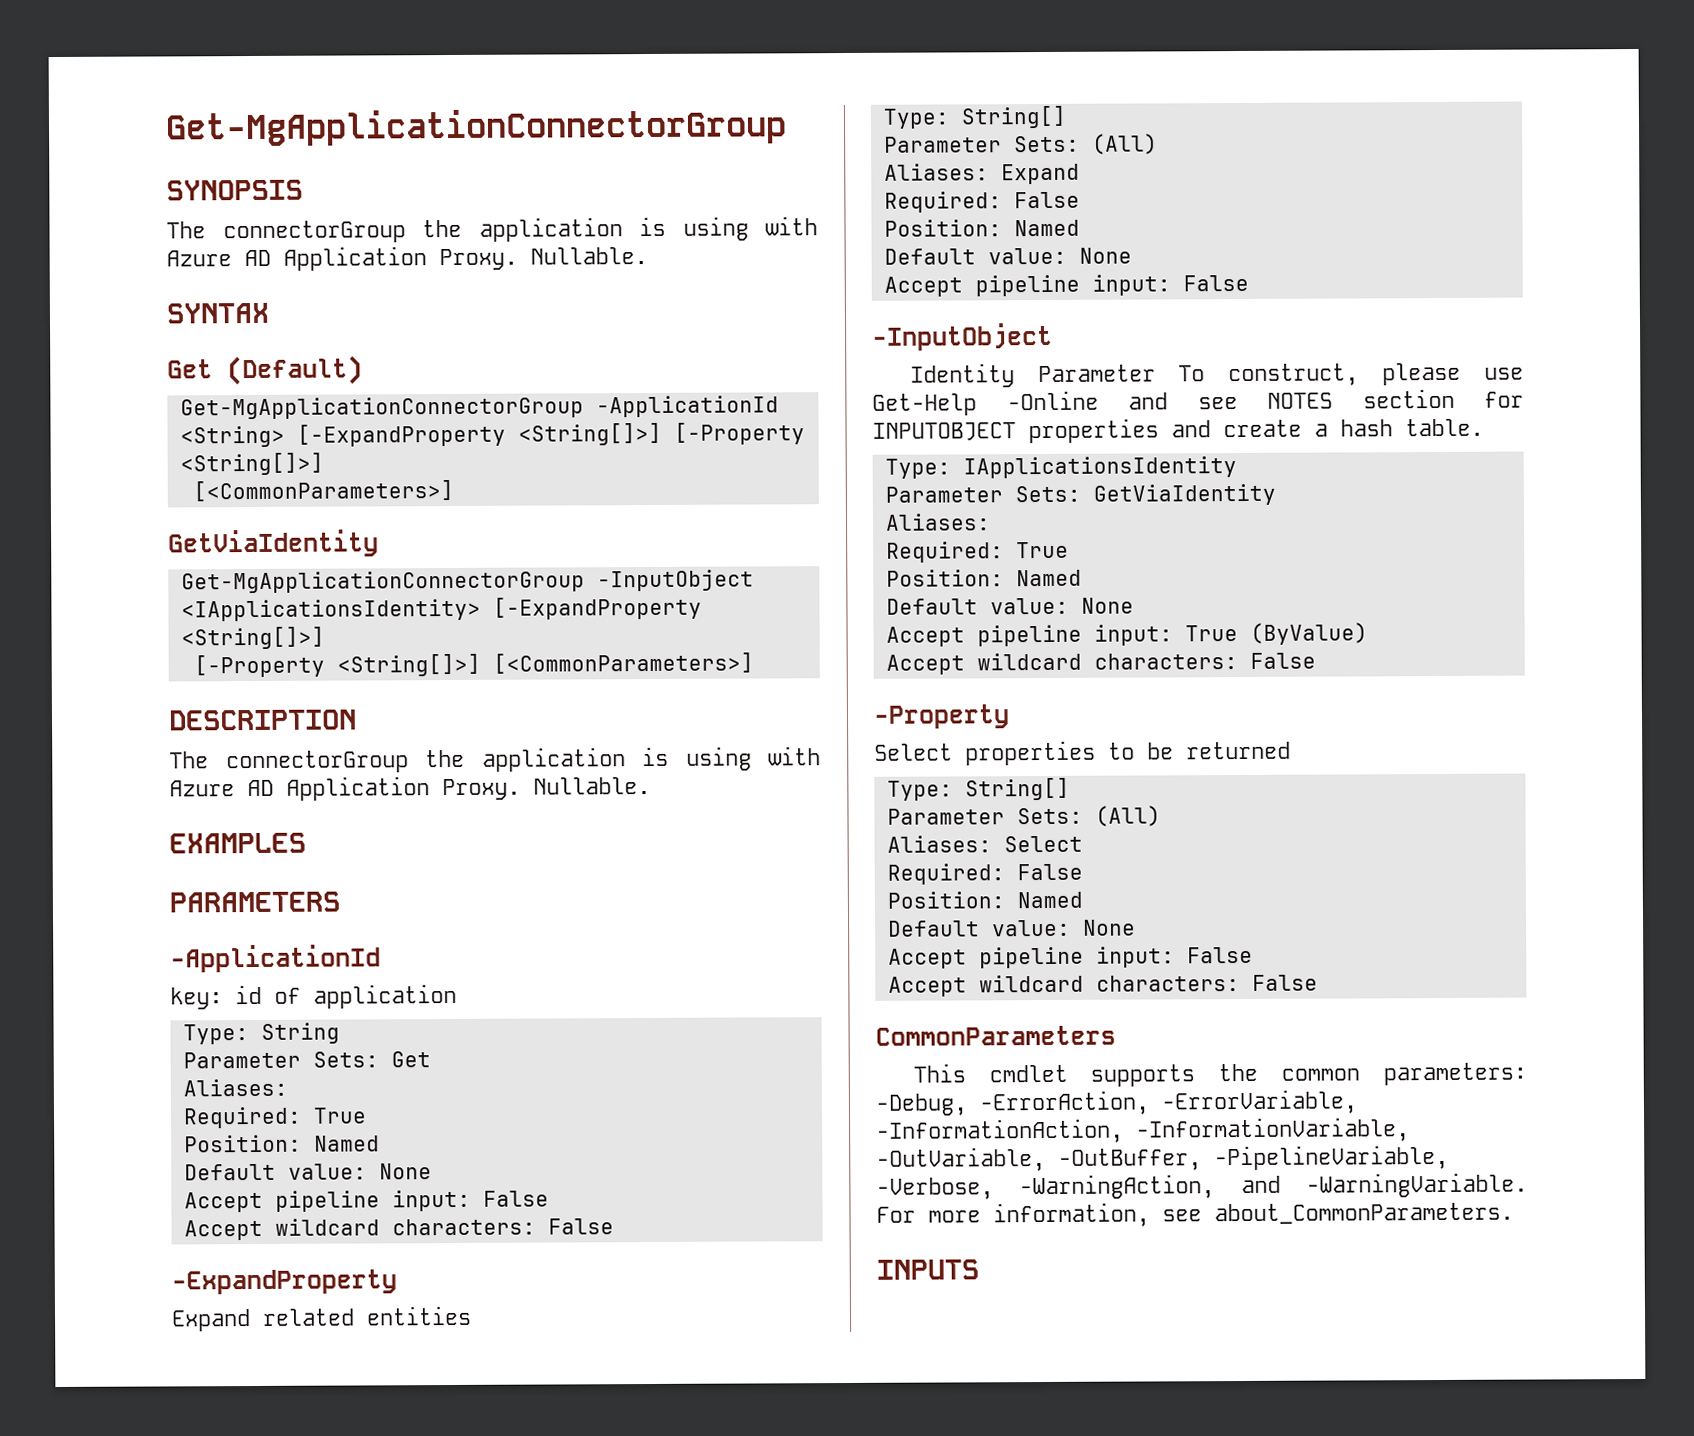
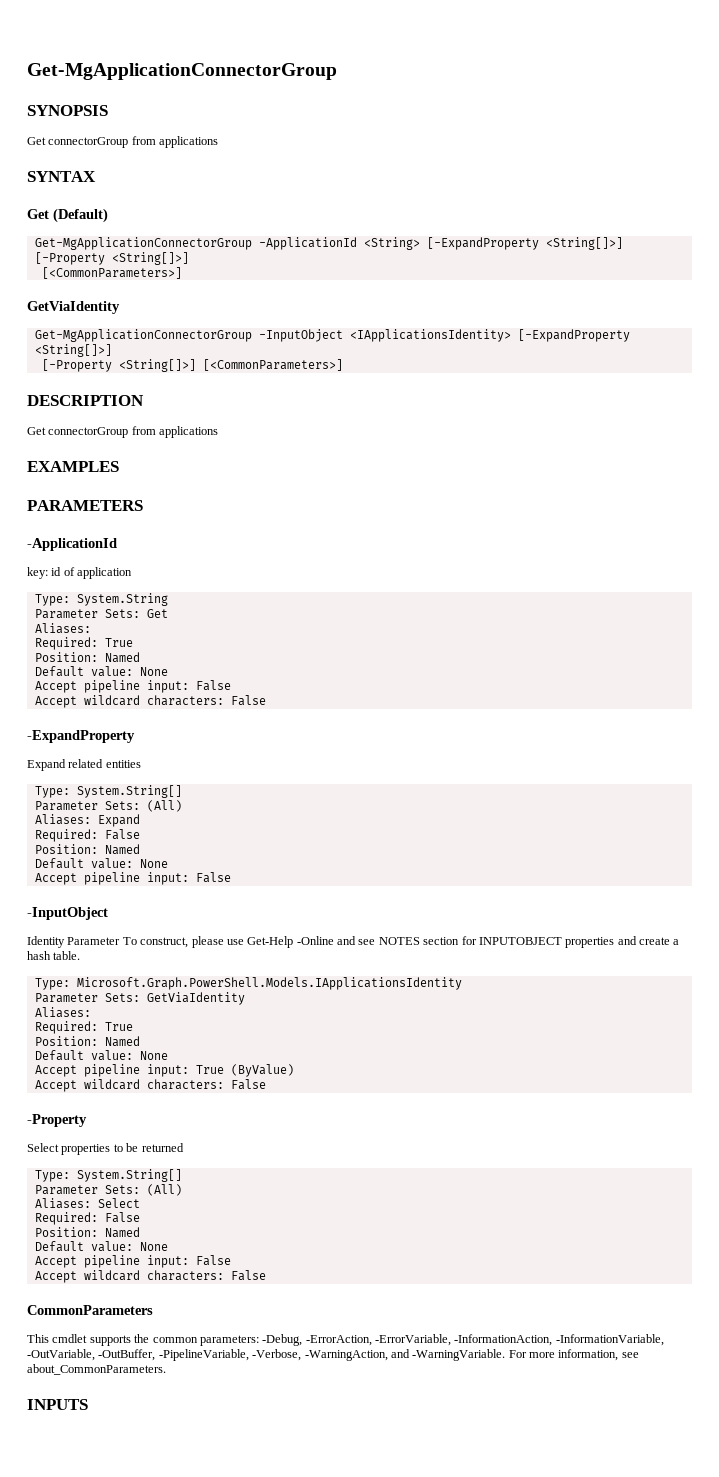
  SYNOPSIS
- The connectorGroup the application is using with Azure AD Application Proxy. Nullable.
+ Get connectorGroup from applications
  DESCRIPTION
- The connectorGroup the application is using with Azure AD Application Proxy. Nullable.
+ Get connectorGroup from applications
- Type: String
+ Type: System.String
  Expand related entities
- Type: String[]
+ Type: System.String[]
- Type: IApplicationsIdentity
+ Type: Microsoft.Graph.PowerShell.Models.IApplicationsIdentity
  Select properties to be returned
- Type: String[]
+ Type: System.String[]

